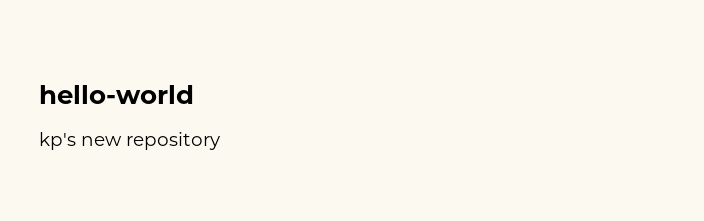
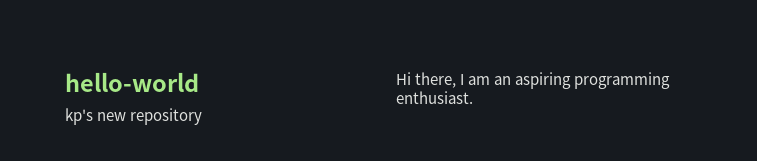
+ Hi there, I am an aspiring programming enthusiast.

